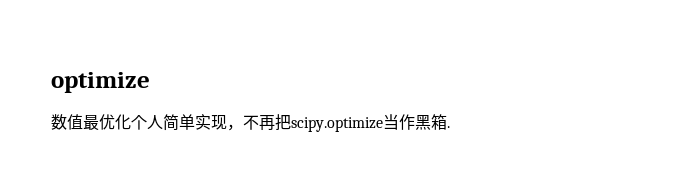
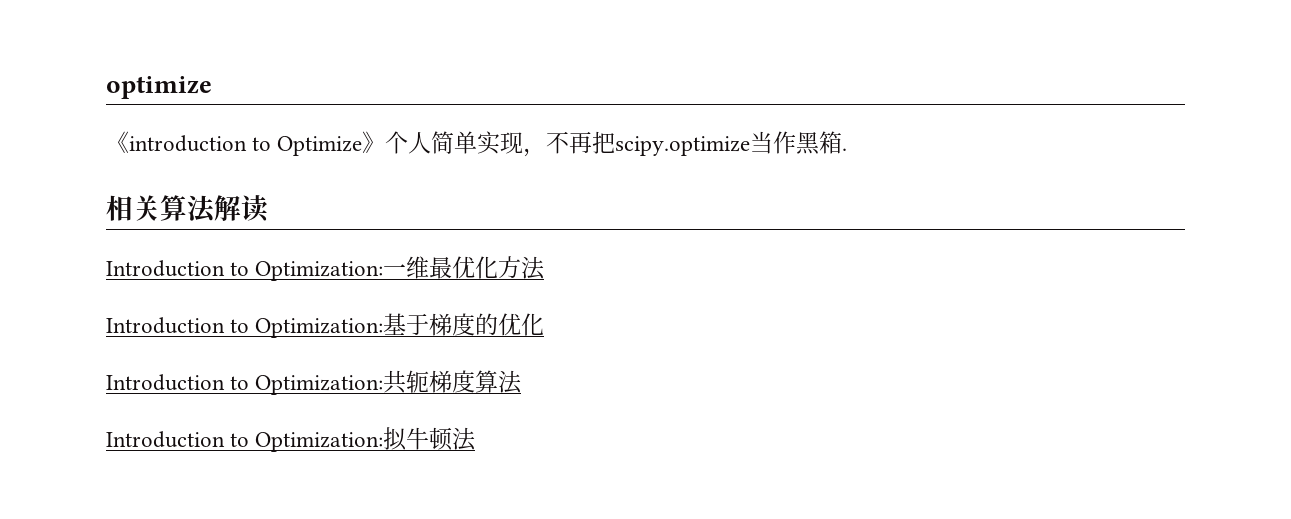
- 数值最优化个人简单实现，不再把scipy.optimize当作黑箱.
+ 《introduction to Optimize》个人简单实现，不再把scipy.optimize当作黑箱.
+ 相关算法解读
+ Introduction to Optimization:一维最优化方法
+ Introduction to Optimization:基于梯度的优化
+ Introduction to Optimization:共轭梯度算法
+ Introduction to Optimization:拟牛顿法

